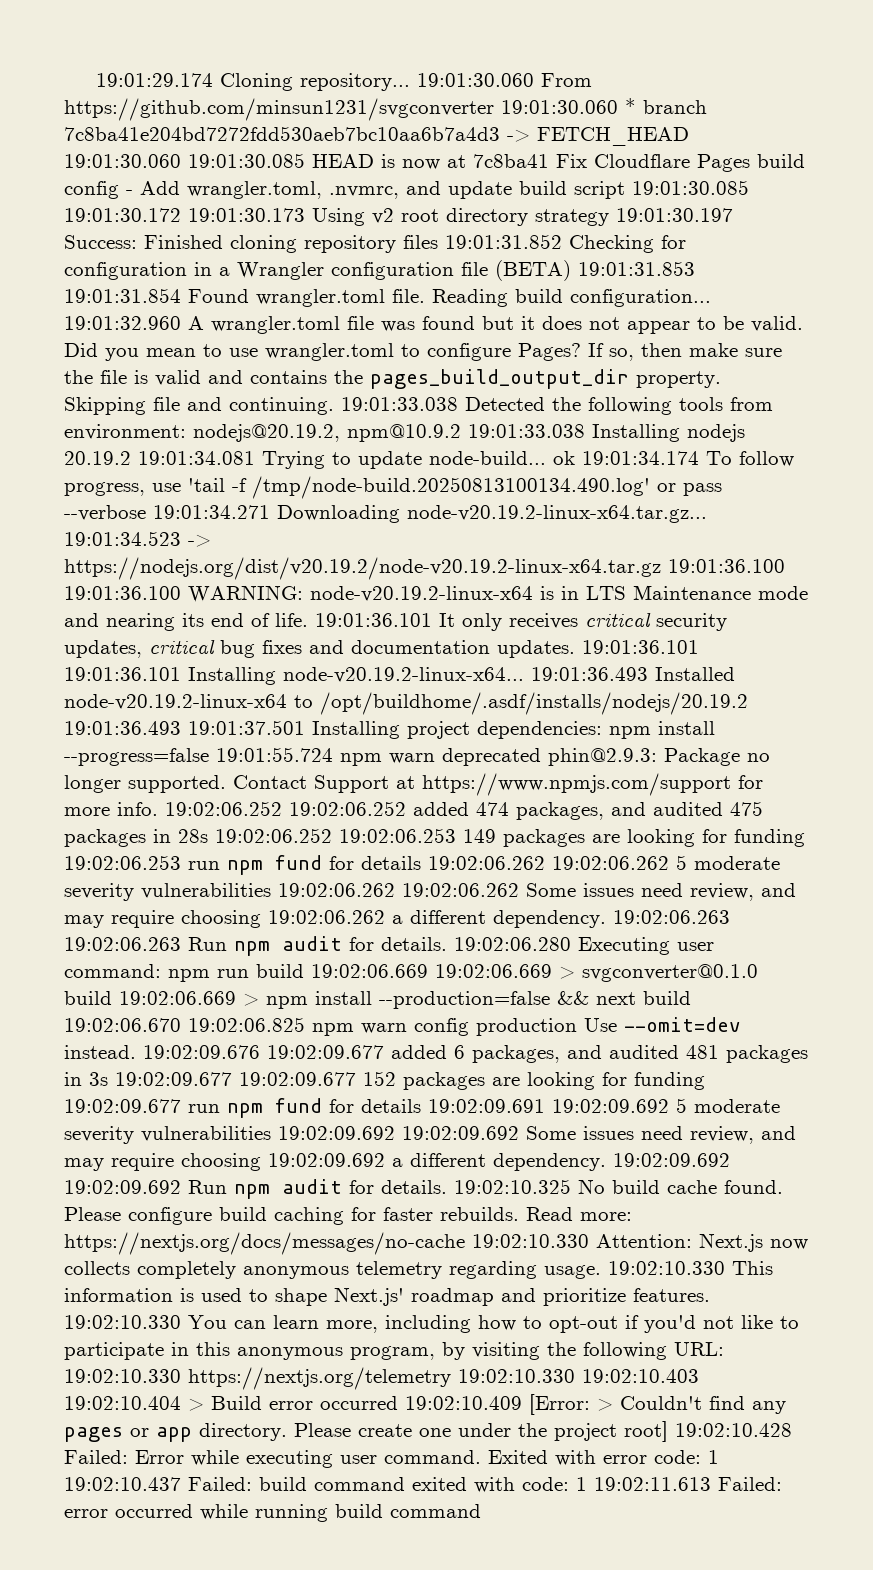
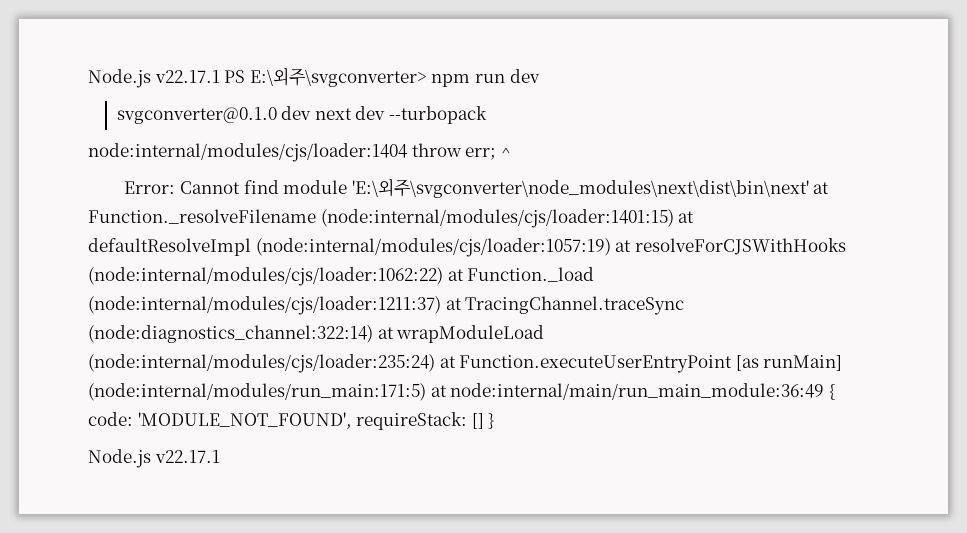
- 19:01:29.174 Cloning repository... 19:01:30.060 From https://github.com/minsun1231/svgconverter 19:01:30.060 * branch 7c8ba41e204bd7272fdd530aeb7bc10aa6b7a4d3 -> FETCH_HEAD 19:01:30.060 19:01:30.085 HEAD is now at 7c8ba41 Fix Cloudflare Pages build config - Add wrangler.toml, .nvmrc, and update build script 19:01:30.085 19:01:30.172 19:01:30.173 Using v2 root directory strategy 19:01:30.197 Success: Finished cloning repository files 19:01:31.852 Checking for configuration in a Wrangler configuration file (BETA) 19:01:31.853 19:01:31.854 Found wrangler.toml file. Reading build configuration... 19:01:32.960 A wrangler.toml file was found but it does not appear to be valid. Did you mean to use wrangler.toml to configure Pages? If so, then make sure the file is valid and contains the pages_build_output_dir property. Skipping file and continuing. 19:01:33.038 Detected the following tools from environment: nodejs@20.19.2, npm@10.9.2 19:01:33.038 Installing nodejs 20.19.2 19:01:34.081 Trying to update node-build... ok 19:01:34.174 To follow progress, use 'tail -f /tmp/node-build.20250813100134.490.log' or pass --verbose 19:01:34.271 Downloading node-v20.19.2-linux-x64.tar.gz... 19:01:34.523 -> https://nodejs.org/dist/v20.19.2/node-v20.19.2-linux-x64.tar.gz 19:01:36.100 19:01:36.100 WARNING: node-v20.19.2-linux-x64 is in LTS Maintenance mode and nearing its end of life. 19:01:36.101 It only receives critical security updates, critical bug fixes and documentation updates. 19:01:36.101 19:01:36.101 Installing node-v20.19.2-linux-x64... 19:01:36.493 Installed node-v20.19.2-linux-x64 to /opt/buildhome/.asdf/installs/nodejs/20.19.2 19:01:36.493 19:01:37.501 Installing project dependencies: npm install --progress=false 19:01:55.724 npm warn deprecated phin@2.9.3: Package no longer supported. Contact Support at https://www.npmjs.com/support for more info. 19:02:06.252 19:02:06.252 added 474 packages, and audited 475 packages in 28s 19:02:06.252 19:02:06.253 149 packages are looking for funding 19:02:06.253 run npm fund for details 19:02:06.262 19:02:06.262 5 moderate severity vulnerabilities 19:02:06.262 19:02:06.262 Some issues need review, and may require choosing 19:02:06.262 a different dependency. 19:02:06.263 19:02:06.263 Run npm audit for details. 19:02:06.280 Executing user command: npm run build 19:02:06.669 19:02:06.669 > svgconverter@0.1.0 build 19:02:06.669 > npm install --production=false && next build 19:02:06.670 19:02:06.825 npm warn config production Use --omit=dev instead. 19:02:09.676 19:02:09.677 added 6 packages, and audited 481 packages in 3s 19:02:09.677 19:02:09.677 152 packages are looking for funding 19:02:09.677 run npm fund for details 19:02:09.691 19:02:09.692 5 moderate severity vulnerabilities 19:02:09.692 19:02:09.692 Some issues need review, and may require choosing 19:02:09.692 a different dependency. 19:02:09.692 19:02:09.692 Run npm audit for details. 19:02:10.325 No build cache found. Please configure build caching for faster rebuilds. Read more: https://nextjs.org/docs/messages/no-cache 19:02:10.330 Attention: Next.js now collects completely anonymous telemetry regarding usage. 19:02:10.330 This information is used to shape Next.js' roadmap and prioritize features. 19:02:10.330 You can learn more, including how to opt-out if you'd not like to participate in this anonymous program, by visiting the following URL: 19:02:10.330 https://nextjs.org/telemetry 19:02:10.330 19:02:10.403 19:02:10.404 > Build error occurred 19:02:10.409 [Error: > Couldn't find any pages or app directory. Please create one under the project root] 19:02:10.428 Failed: Error while executing user command. Exited with error code: 1 19:02:10.437 Failed: build command exited with code: 1 19:02:11.613 Failed: error occurred while running build command
+ Node.js v22.17.1 PS E:\외주\svgconverter> npm run dev
+ svgconverter@0.1.0 dev next dev --turbopack
+ node:internal/modules/cjs/loader:1404 throw err; ^
+ Error: Cannot find module 'E:\외주\svgconverter\node_modules\next\dist\bin\next' at Function._resolveFilename (node:internal/modules/cjs/loader:1401:15) at defaultResolveImpl (node:internal/modules/cjs/loader:1057:19) at resolveForCJSWithHooks (node:internal/modules/cjs/loader:1062:22) at Function._load (node:internal/modules/cjs/loader:1211:37) at TracingChannel.traceSync (node:diagnostics_channel:322:14) at wrapModuleLoad (node:internal/modules/cjs/loader:235:24) at Function.executeUserEntryPoint [as runMain] (node:internal/modules/run_main:171:5) at node:internal/main/run_main_module:36:49 { code: 'MODULE_NOT_FOUND', requireStack: [] }
+ Node.js v22.17.1

